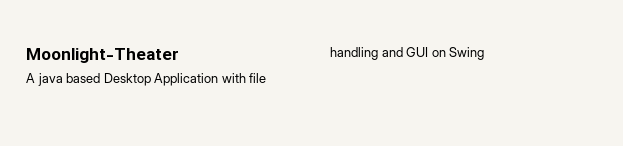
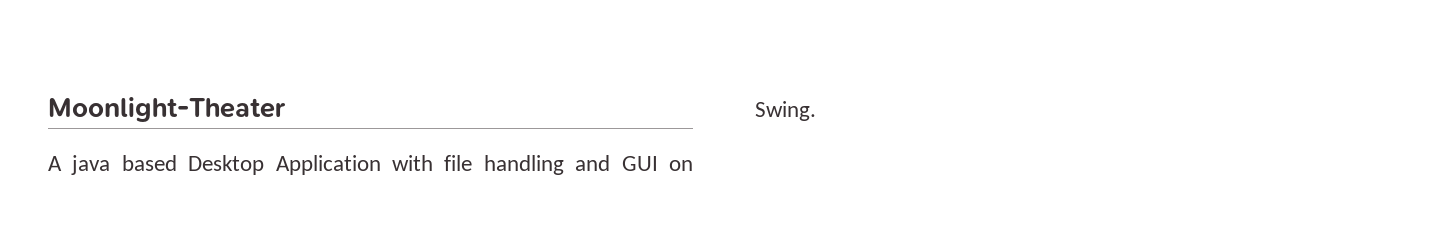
- A java based Desktop Application with file handling and GUI on Swing
+ A java based Desktop Application with file handling and GUI on Swing.

